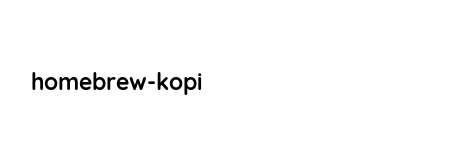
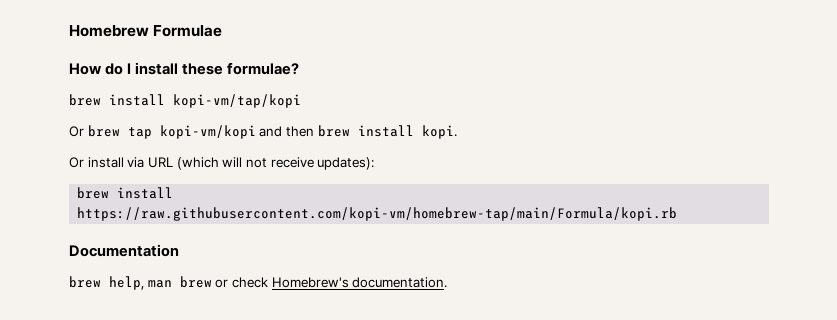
- homebrew-kopi
+ Homebrew Formulae
+ How do I install these formulae?
+ brew install kopi-vm/tap/kopi
+ Or brew tap kopi-vm/kopi and then brew install kopi.
+ Or install via URL (which will not receive updates):
+ brew install https://raw.githubusercontent.com/kopi-vm/homebrew-tap/main/Formula/kopi.rb
+ Documentation
+ brew help, man brew or check Homebrew's documentation.

